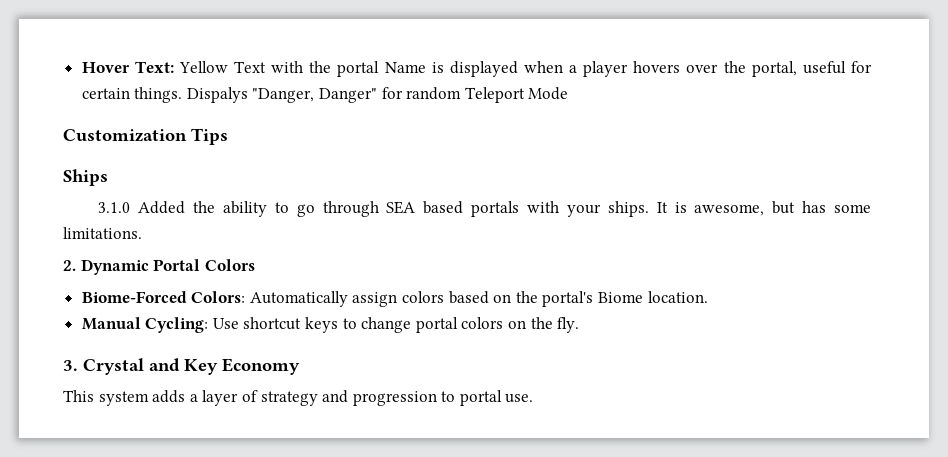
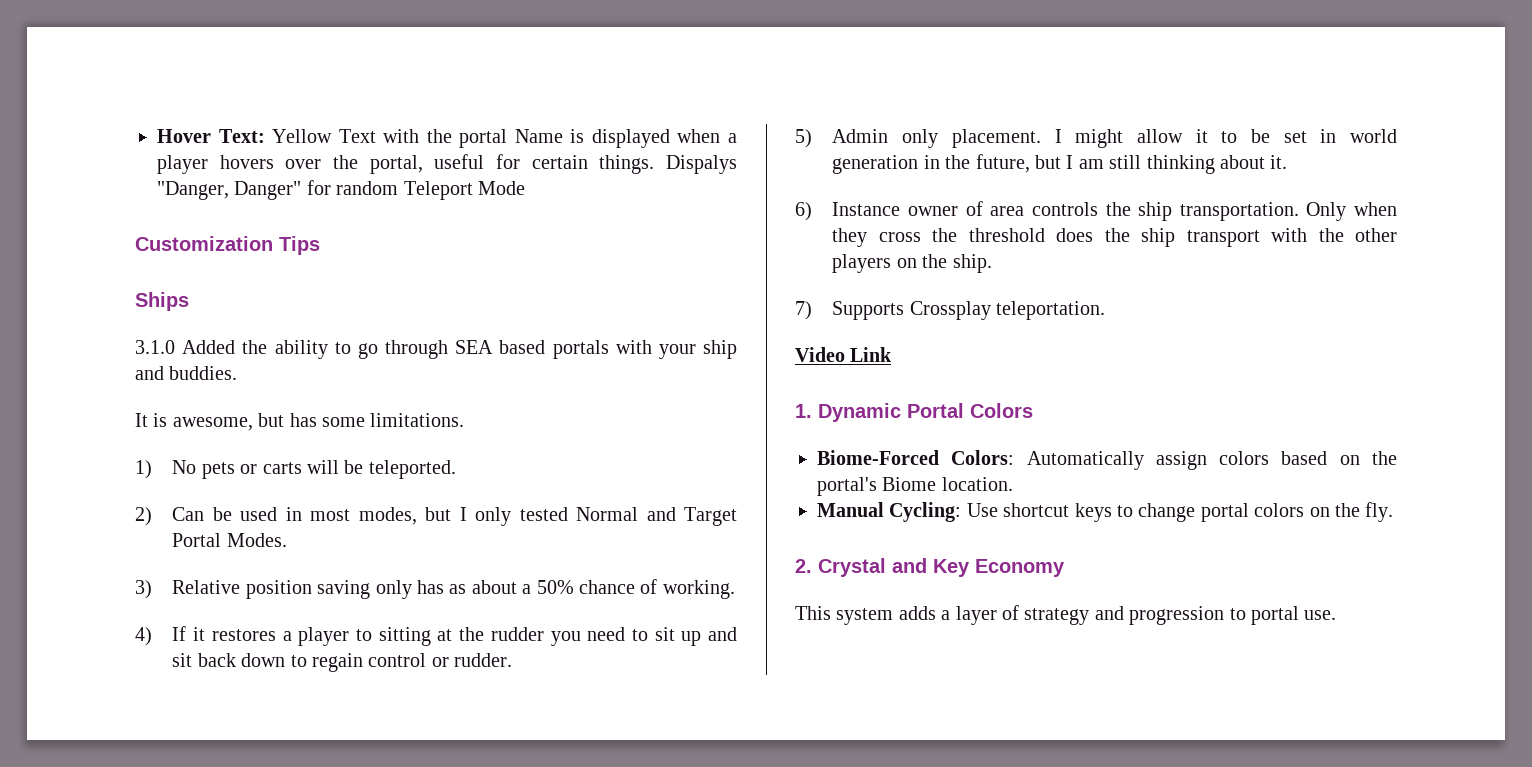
- 3.1.0 Added the ability to go through SEA based portals with your ships. It is awesome, but has some limitations.
+ 3.1.0 Added the ability to go through SEA based portals with your ship and buddies.
+ It is awesome, but has some limitations.
- 2. Dynamic Portal Colors
+ 1) No pets or carts will be teleported.
+ 2) Can be used in most modes, but I only tested Normal and Target Portal Modes.
+ 3) Relative position saving only has as about a 50% chance of working.
+ 4) If it restores a player to sitting at the rudder you need to sit up and sit back down to regain control or rudder.
+ 5) Admin only placement. I might allow it to be set in world generation in the future, but I am still thinking about it.
+ 6) Instance owner of area controls the ship transportation. Only when they cross the threshold does the ship transport with the other players on the ship.
+ 7) Supports Crossplay teleportation.
+ Video Link
+ 1. Dynamic Portal Colors
- 3. Crystal and Key Economy
+ 2. Crystal and Key Economy

